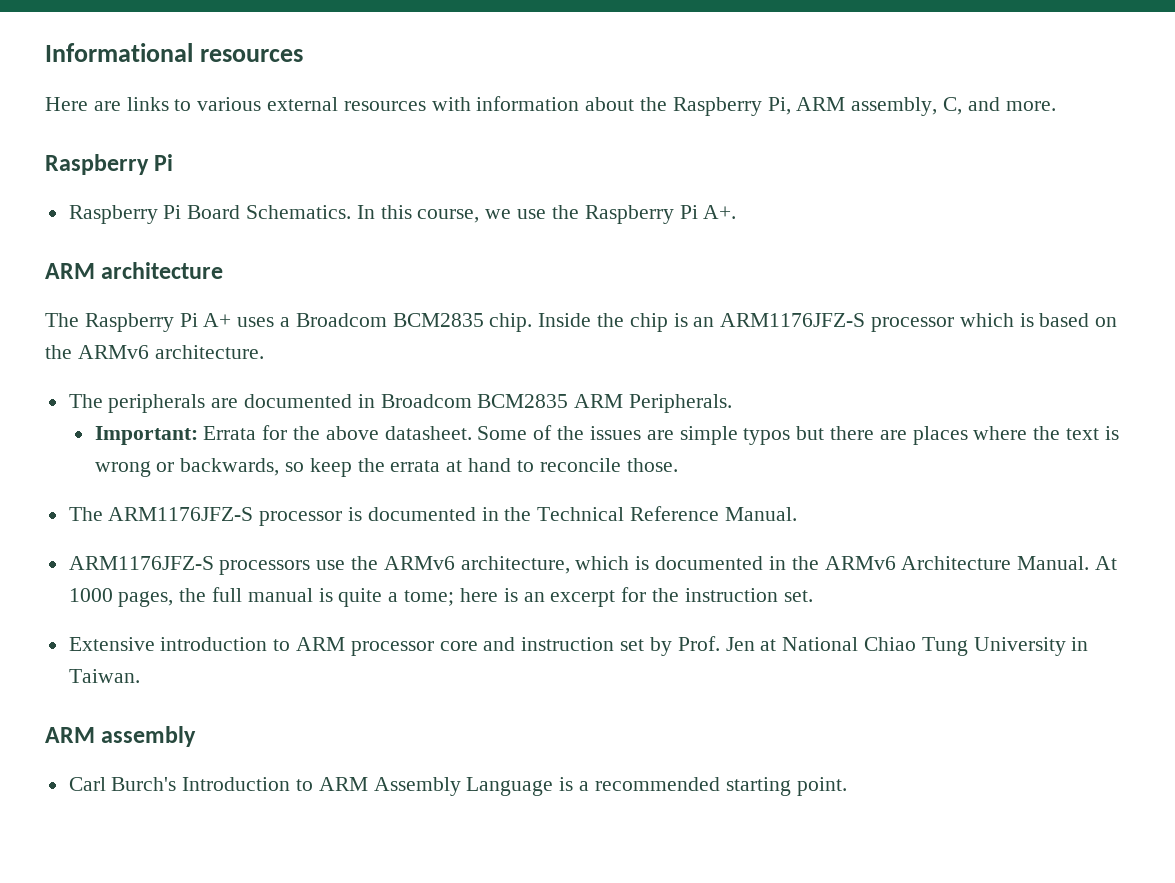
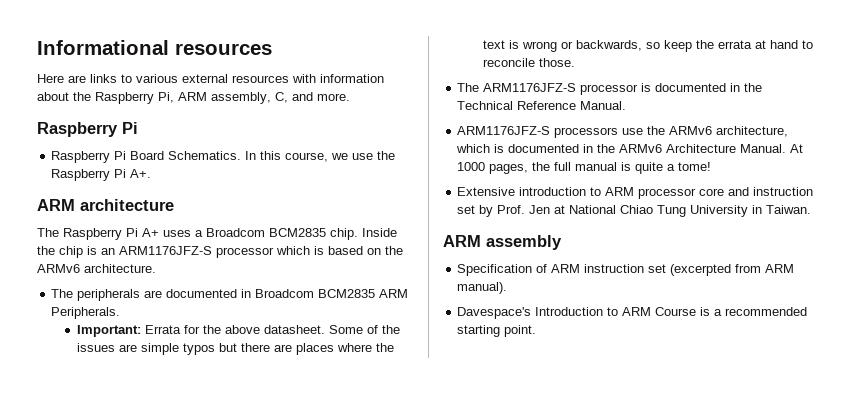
- At 1000 pages, the full manual is quite a tome; here is an excerpt for the instruction set.
+ At 1000 pages, the full manual is quite a tome!
- Carl Burch's Introduction to ARM Assembly Language is a recommended starting point.
+ Specification of ARM instruction set (excerpted from ARM manual).
+ Davespace's Introduction to ARM Course is a recommended starting point.

